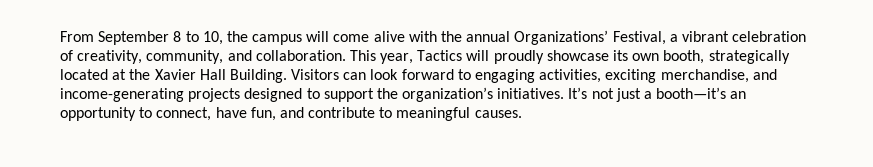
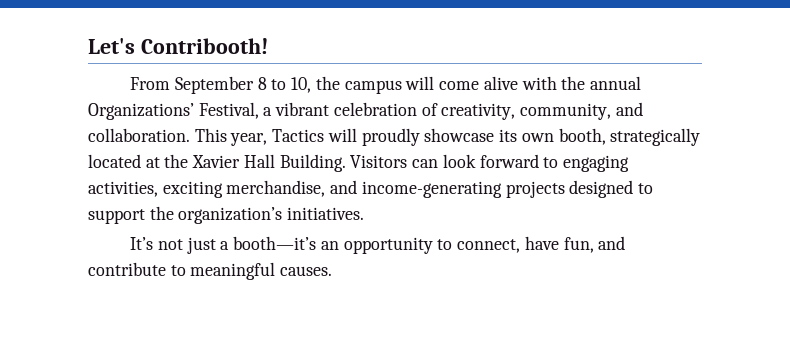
+ Let's Contribooth!
- Visitors can look forward to engaging activities, exciting merchandise, and income-generating projects designed to support the organization’s initiatives. It’s not just a booth—it’s an opportunity to connect, have fun, and contribute to meaningful causes.
+ Visitors can look forward to engaging activities, exciting merchandise, and income-generating projects designed to support the organization’s initiatives.
+ It’s not just a booth—it’s an opportunity to connect, have fun, and contribute to meaningful causes.

